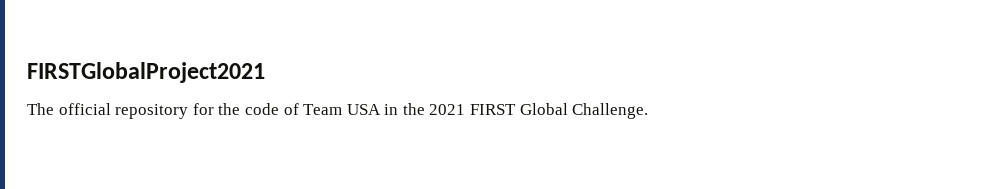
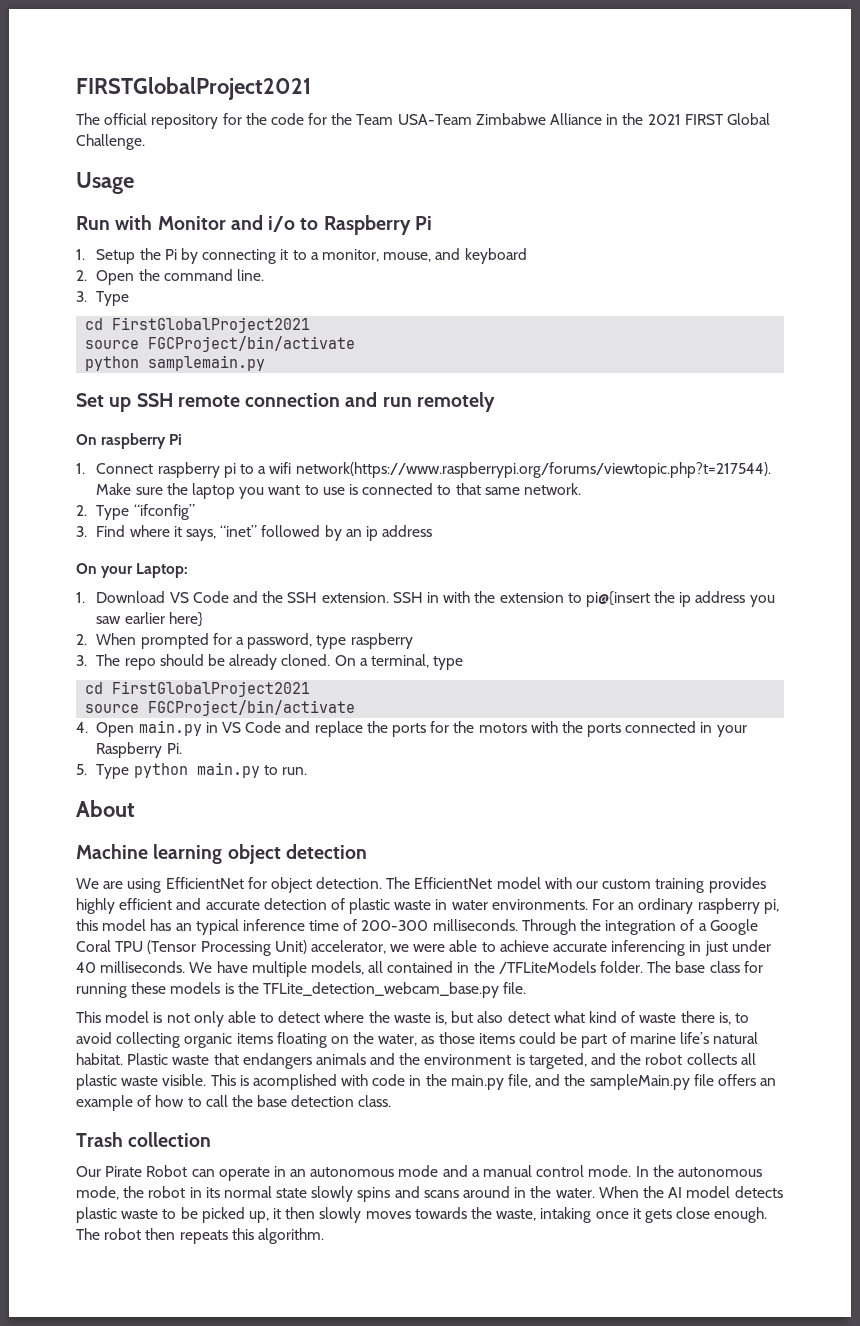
- The official repository for the code of Team USA in the 2021 FIRST Global Challenge.
+ The official repository for the code for the Team USA-Team Zimbabwe Alliance in the 2021 FIRST Global Challenge.
+ Usage
+ Run with Monitor and i/o to Raspberry Pi
+ 1. Setup the Pi by connecting it to a monitor, mouse, and keyboard
+ 2. Open the command line.
+ 3. Type
+ cd FirstGlobalProject2021
+ source FGCProject/bin/activate
+ python samplemain.py
+ Set up SSH remote connection and run remotely
+ On raspberry Pi
+ 1. Connect raspberry pi to a wifi network(https://www.raspberrypi.org/forums/viewtopic.php?t=217544). Make sure the laptop you want to use is connected to that same network.
+ 2. Type “ifconfig”
+ 3. Find where it says, “inet” followed by an ip address
+ On your Laptop:
+ 1. Download VS Code and the SSH extension. SSH in with the extension to pi@{insert the ip address you saw earlier here}
+ 2. When prompted for a password, type raspberry
+ 3. The repo should be already cloned. On a terminal, type
+ cd FirstGlobalProject2021
+ source FGCProject/bin/activate
+ 4. Open main.py in VS Code and replace the ports for the motors with the ports connected in your Raspberry Pi.
+ 5. Type python main.py to run.
+ About
+ Machine learning object detection
+ We are using EfficientNet for object detection. The EfficientNet model with our custom training provides highly efficient and accurate detection of plastic waste in water environments. For an ordinary raspberry pi, this model has an typical inference time of 200-300 milliseconds. Through the integration of a Google Coral TPU (Tensor Processing Unit) accelerator, we were able to achieve accurate inferencing in just under 40 milliseconds. We have multiple models, all contained in the /TFLiteModels folder. The base class for running these models is the TFLite_detection_webcam_base.py file.
+ This model is not only able to detect where the waste is, but also detect what kind of waste there is, to avoid collecting organic items floating on the water, as those items could be part of marine life’s natural habitat. Plastic waste that endangers animals and the environment is targeted, and the robot collects all plastic waste visible. This is acomplished with code in the main.py file, and the sampleMain.py file offers an example of how to call the base detection class.
+ Trash collection
+ Our Pirate Robot can operate in an autonomous mode and a manual control mode. In the autonomous mode, the robot in its normal state slowly spins and scans around in the water. When the AI model detects plastic waste to be picked up, it then slowly moves towards the waste, intaking once it gets close enough. The robot then repeats this algorithm.

